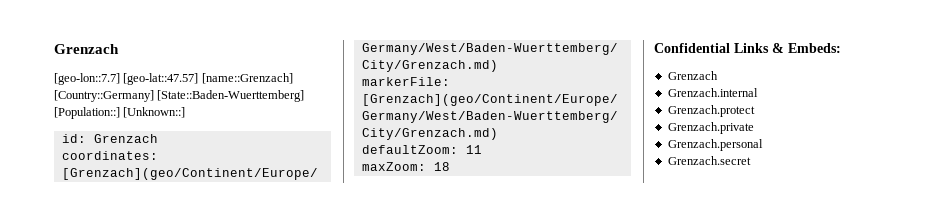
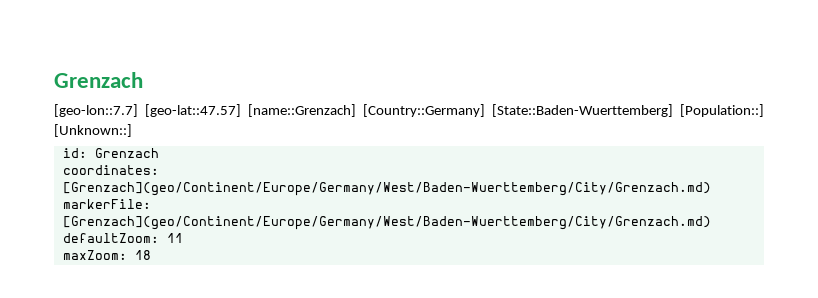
- Confidential Links & Embeds:
- Grenzach
- Grenzach.internal
- Grenzach.protect
- Grenzach.private
- Grenzach.personal
- Grenzach.secret

